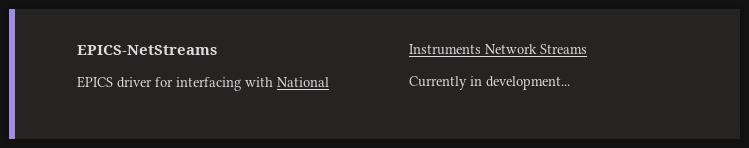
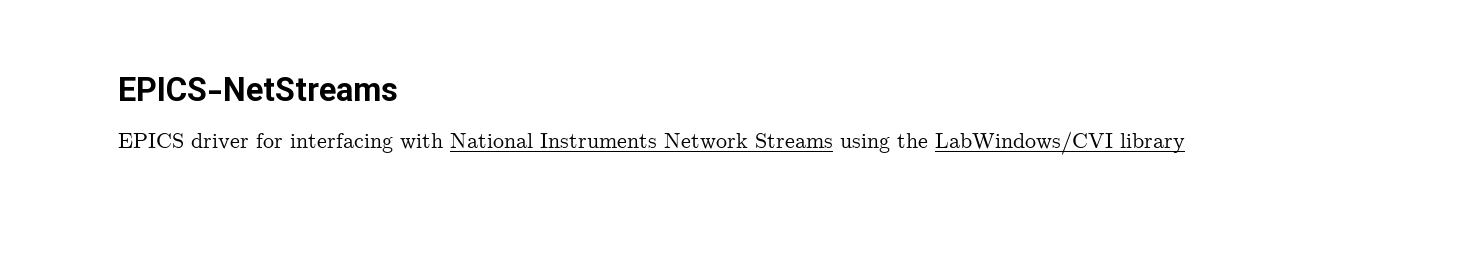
- EPICS driver for interfacing with National Instruments Network Streams
- Currently in development...
+ EPICS driver for interfacing with National Instruments Network Streams using the LabWindows/CVI library

